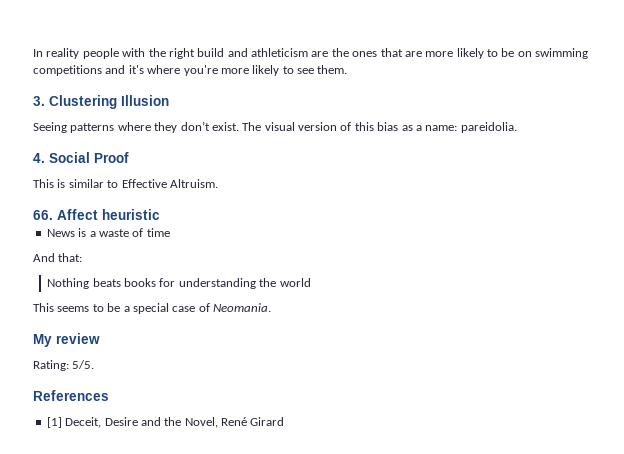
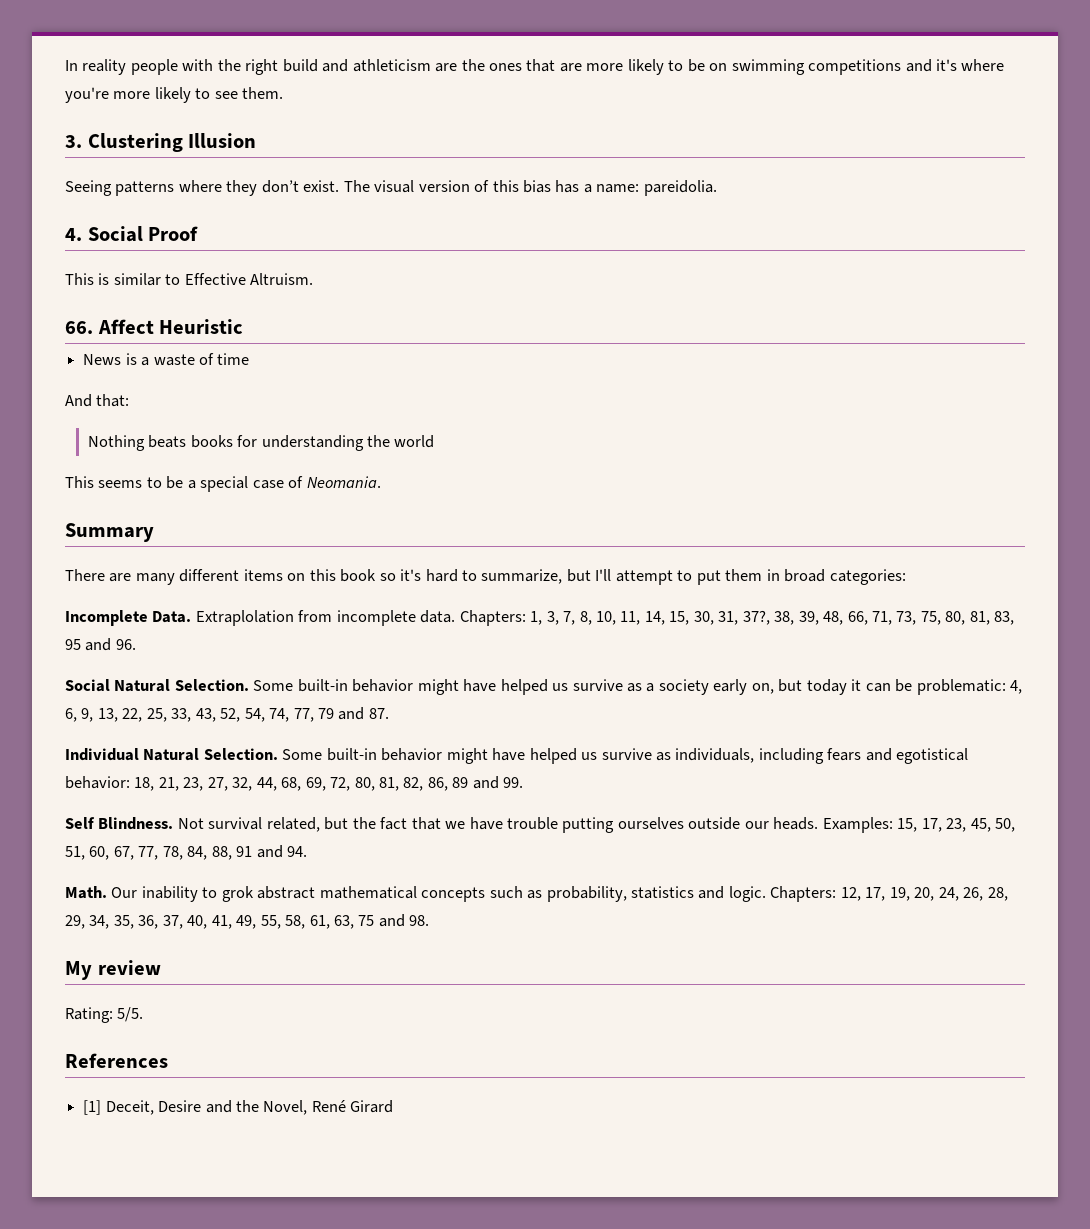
- The visual version of this bias as a name: pareidolia.
+ The visual version of this bias has a name: pareidolia.
- 66. Affect heuristic
+ 66. Affect Heuristic
+ Summary
+ There are many different items on this book so it's hard to summarize, but I'll attempt to put them in broad categories:
+ Incomplete Data. Extraplolation from incomplete data. Chapters: 1, 3, 7, 8, 10, 11, 14, 15, 30, 31, 37?, 38, 39, 48, 66, 71, 73, 75, 80, 81, 83, 95 and 96.
+ Social Natural Selection. Some built-in behavior might have helped us survive as a society early on, but today it can be problematic: 4, 6, 9, 13, 22, 25, 33, 43, 52, 54, 74, 77, 79 and 87.
+ Individual Natural Selection. Some built-in behavior might have helped us survive as individuals, including fears and egotistical behavior: 18, 21, 23, 27, 32, 44, 68, 69, 72, 80, 81, 82, 86, 89 and 99.
+ Self Blindness. Not survival related, but the fact that we have trouble putting ourselves outside our heads. Examples: 15, 17, 23, 45, 50, 51, 60, 67, 77, 78, 84, 88, 91 and 94.
+ Math. Our inability to grok abstract mathematical concepts such as probability, statistics and logic. Chapters: 12, 17, 19, 20, 24, 26, 28, 29, 34, 35, 36, 37, 40, 41, 49, 55, 58, 61, 63, 75 and 98.

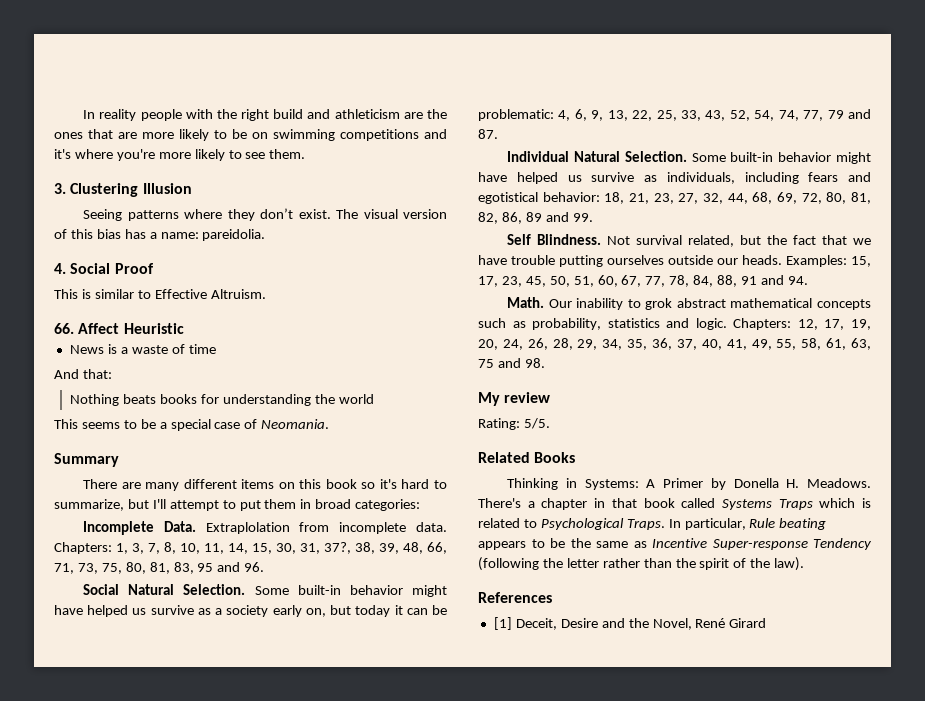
+ Related Books
+ Thinking in Systems: A Primer by Donella H. Meadows. There's a chapter in that book called Systems Traps which is related to Psychological Traps. In particular, Rule beating appears to be the same as Incentive Super-response Tendency (following the letter rather than the spirit of the law).

